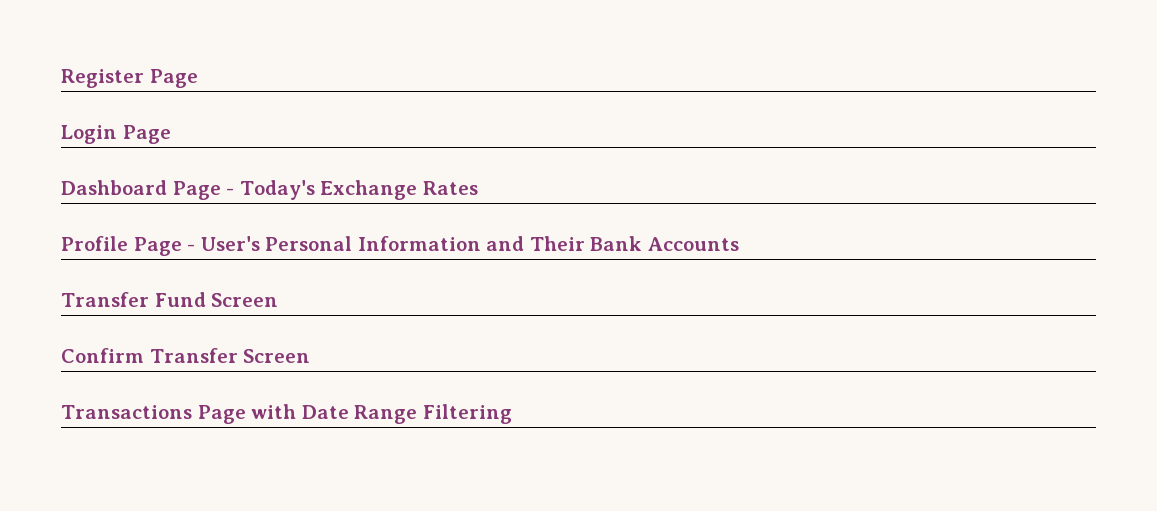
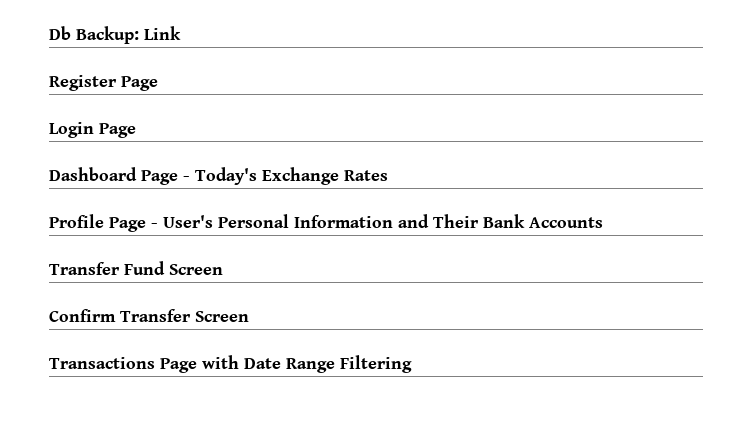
+ Db Backup: Link

